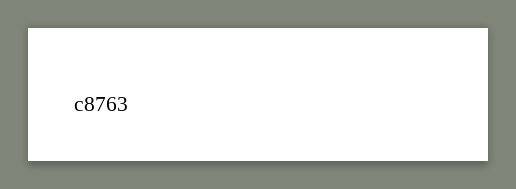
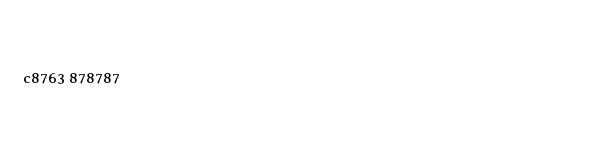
- c8763
+ c8763 878787

